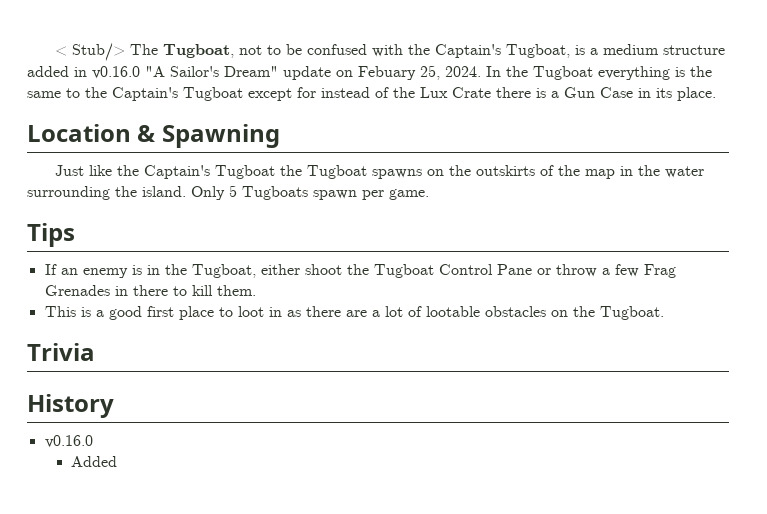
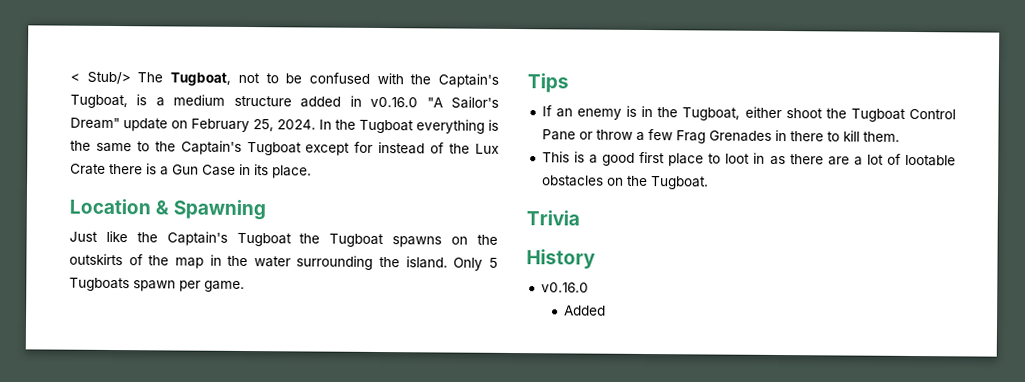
- < Stub/> The Tugboat, not to be confused with the Captain's Tugboat, is a medium structure added in v0.16.0 "A Sailor's Dream" update on Febuary 25, 2024.
+ < Stub/> The Tugboat, not to be confused with the Captain's Tugboat, is a medium structure added in v0.16.0 "A Sailor's Dream" update on February 25, 2024.

